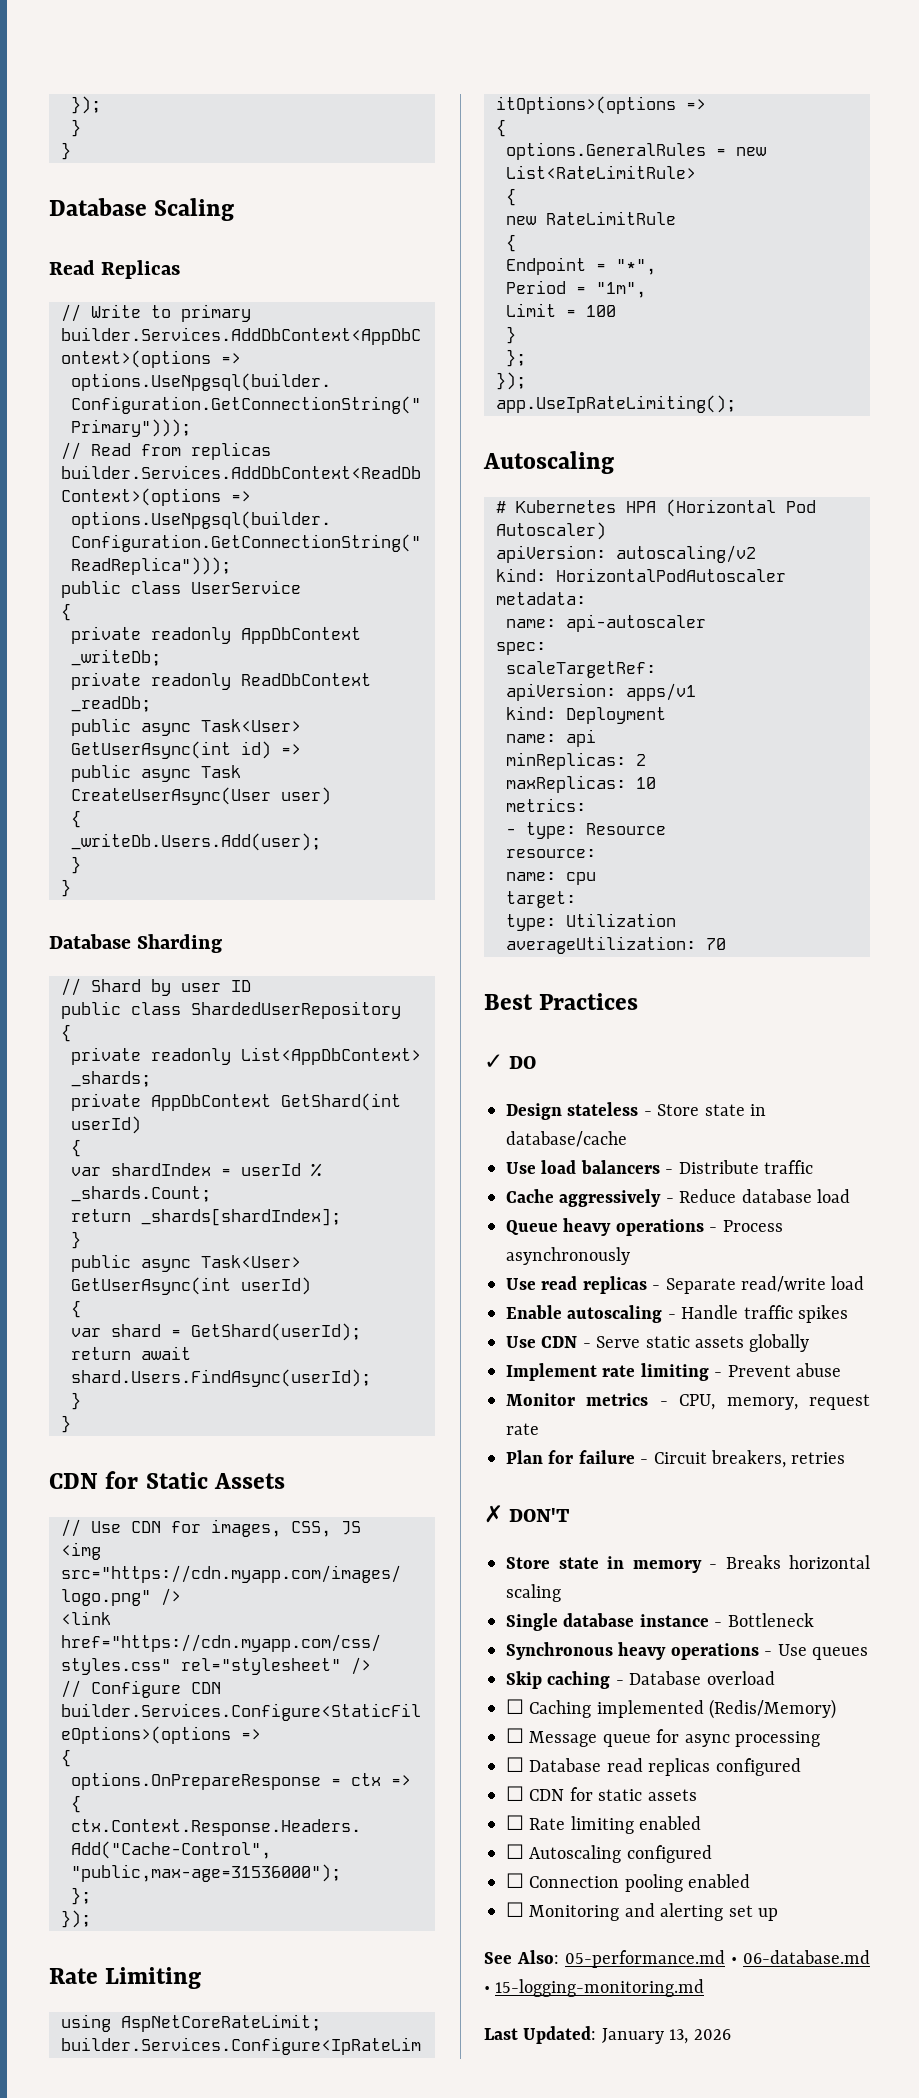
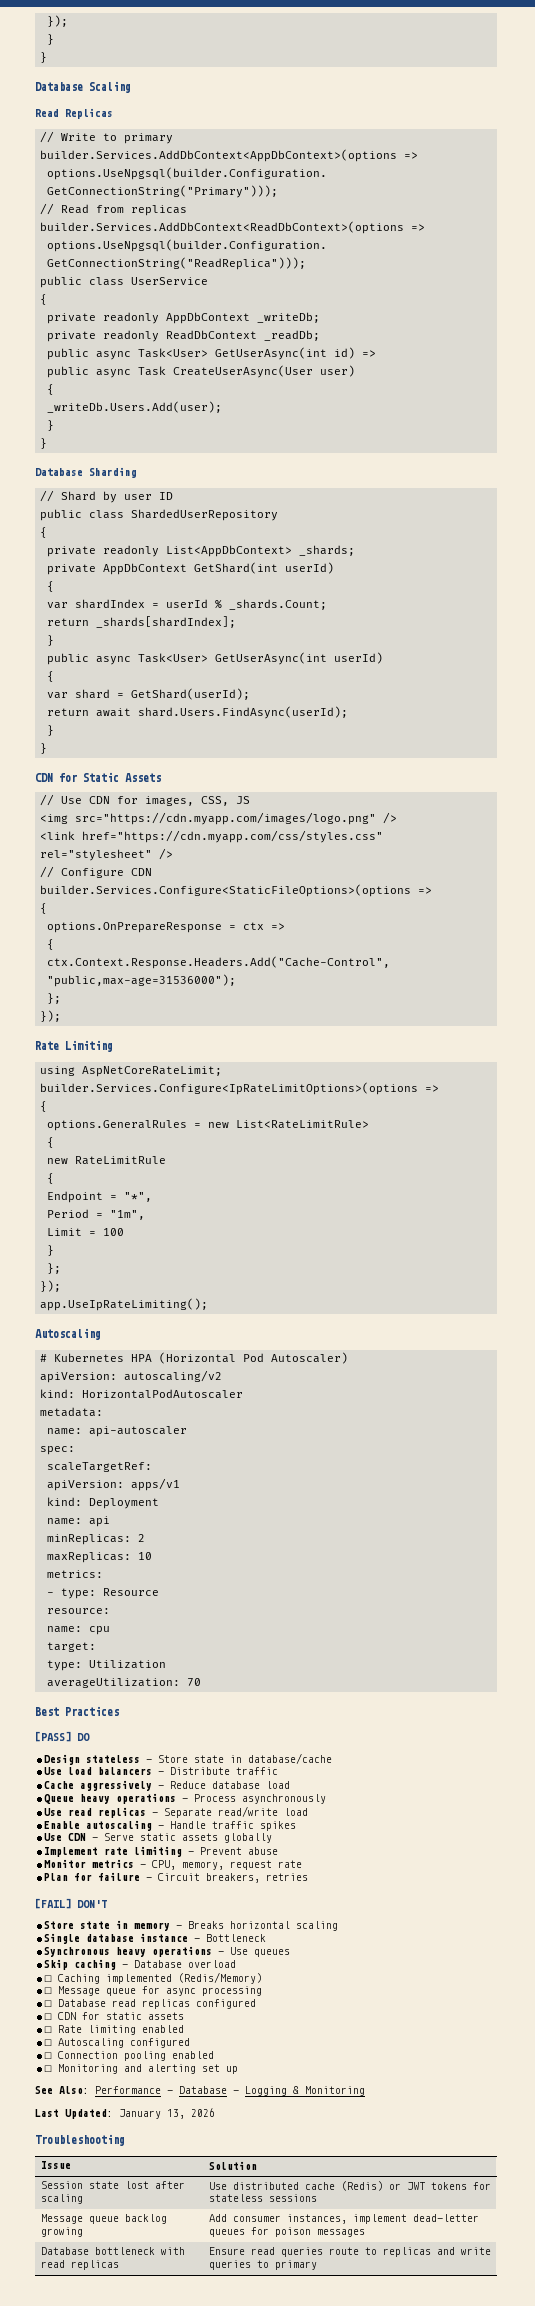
- ✓ DO
+ [PASS] DO
- ✗ DON'T
+ [FAIL] DON'T
- See Also: 05-performance.md • 06-database.md • 15-logging-monitoring.md
+ See Also: Performance - Database - Logging & Monitoring
+ Troubleshooting
+ Issue | Solution
+ Session state lost after scaling | Use distributed cache (Redis) or JWT tokens for stateless sessions
+ Message queue backlog growing | Add consumer instances, implement dead-letter queues for poison messages
+ Database bottleneck with read replicas | Ensure read queries route to replicas and write queries to primary

